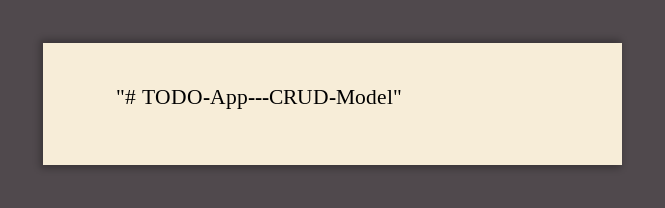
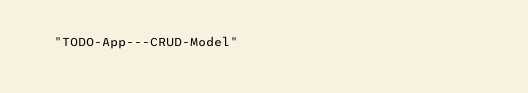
- "# TODO-App---CRUD-Model"
+ "TODO-App---CRUD-Model"

